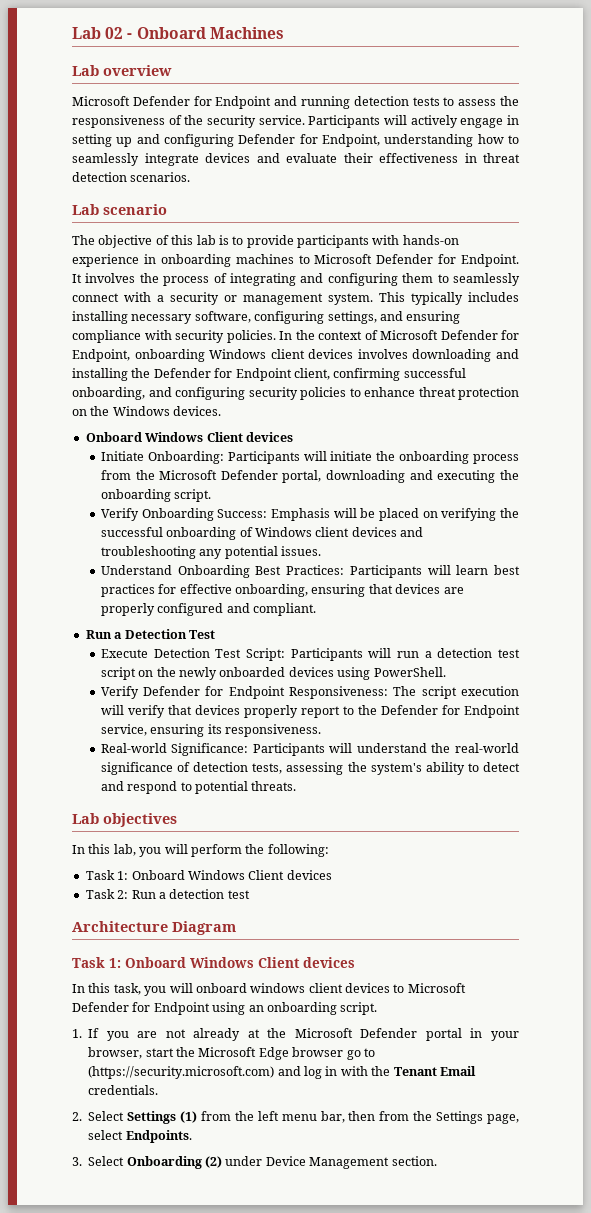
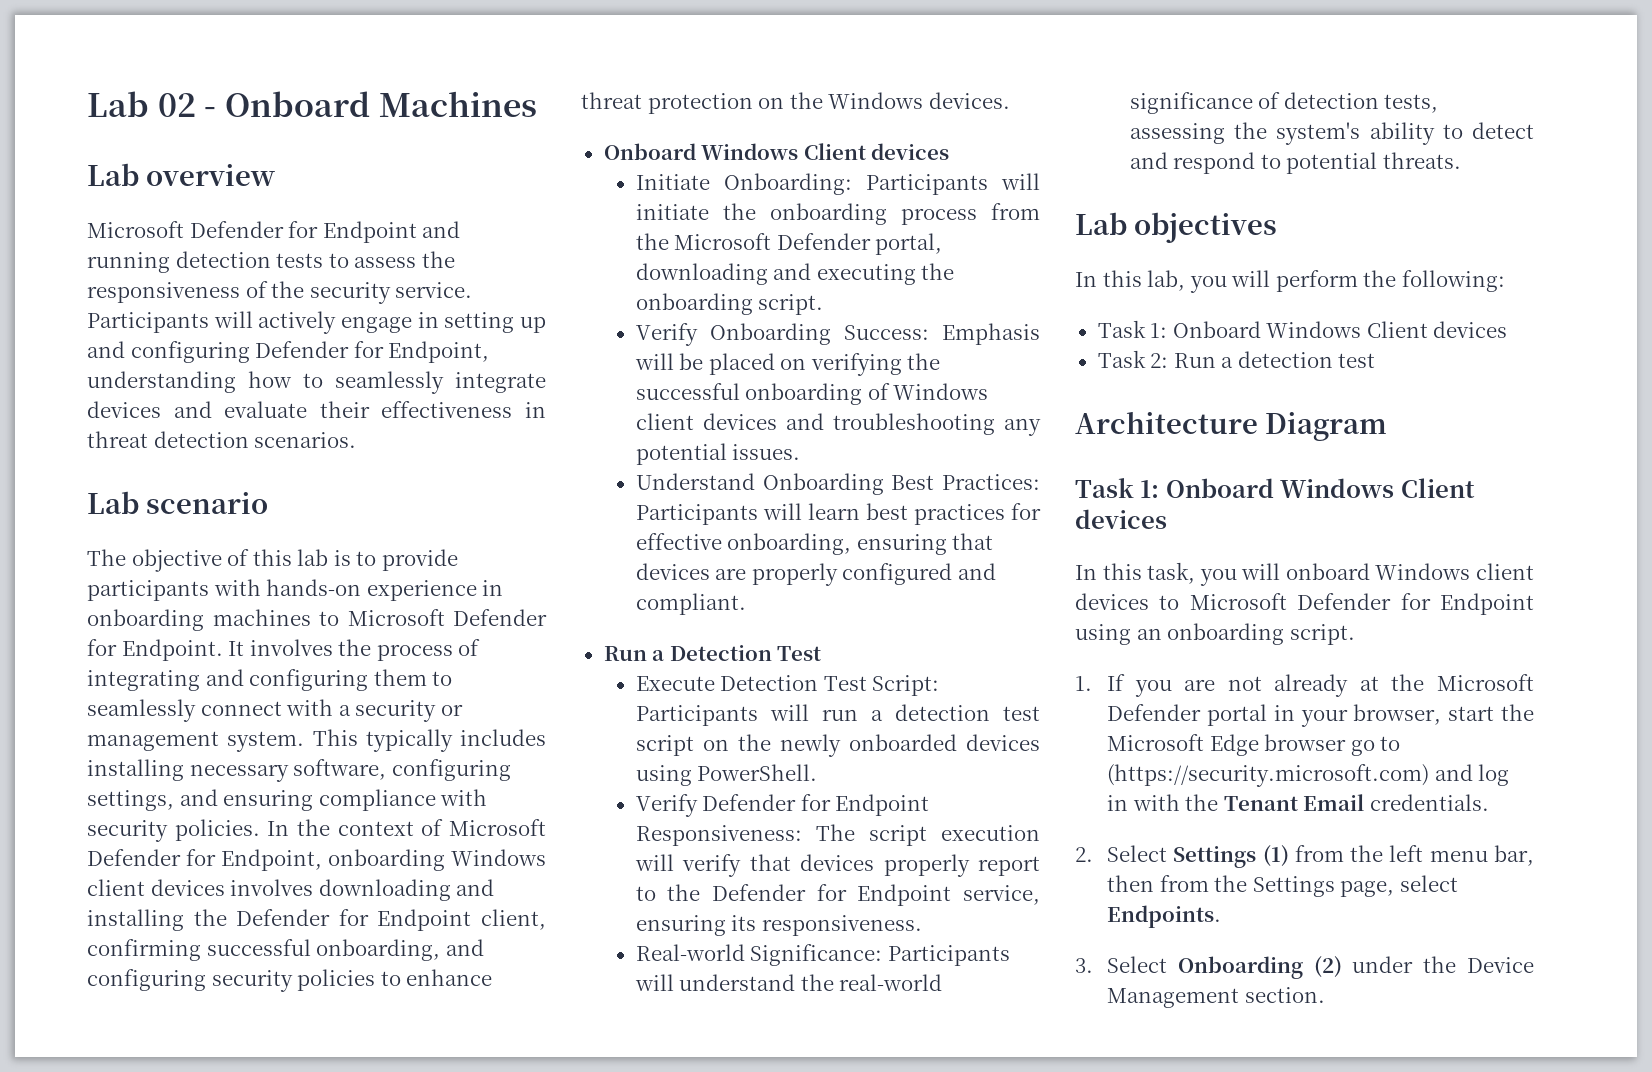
- In this task, you will onboard windows client devices to Microsoft Defender for Endpoint using an onboarding script.
+ In this task, you will onboard Windows client devices to Microsoft Defender for Endpoint using an onboarding script.
- 3. Select Onboarding (2) under Device Management section.
+ 3. Select Onboarding (2) under the Device Management section.

